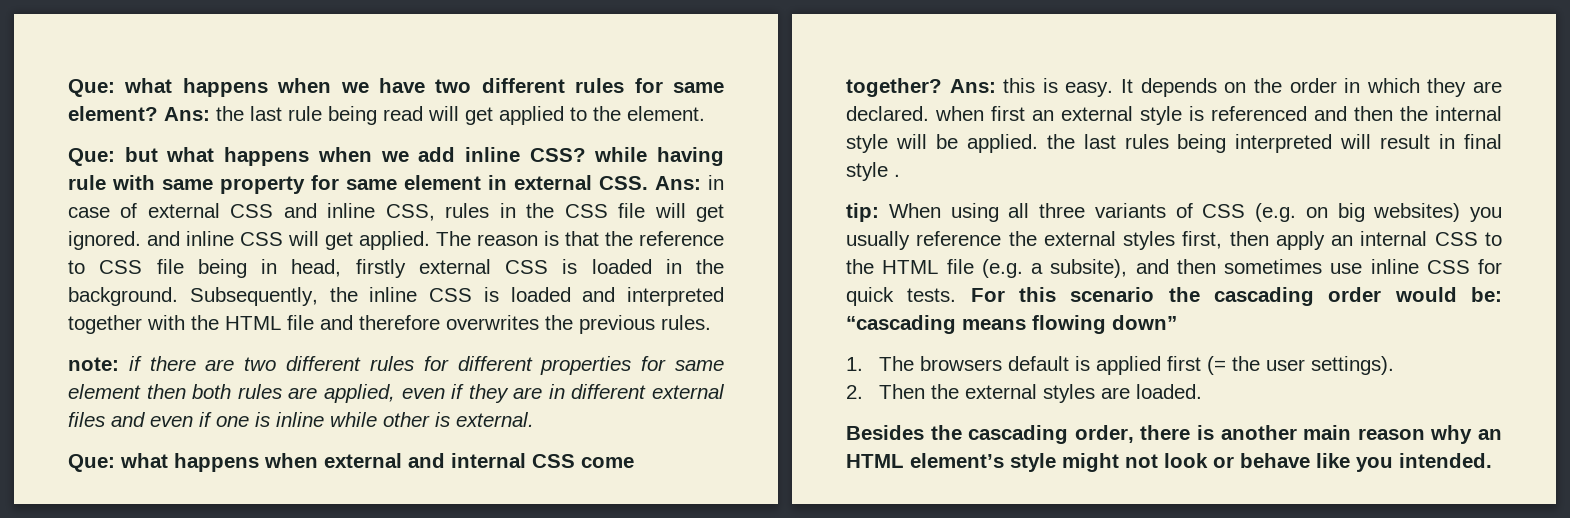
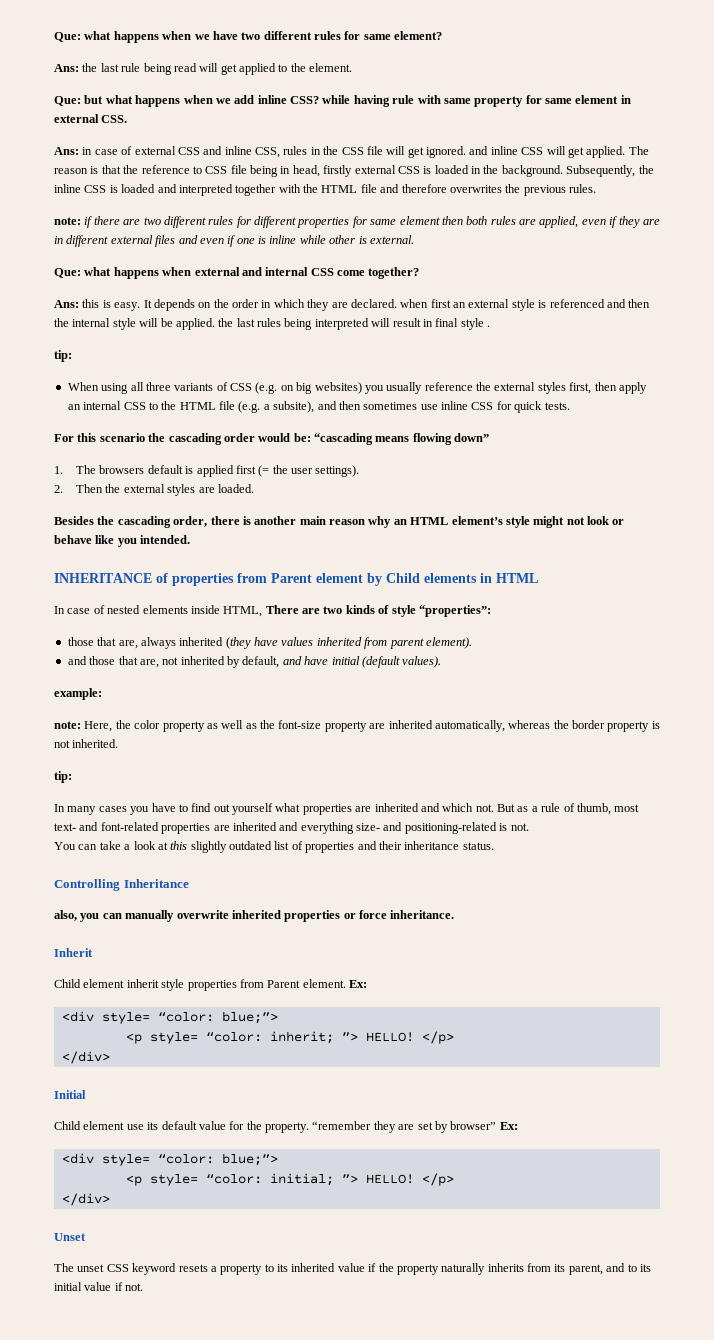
- Que: what happens when we have two different rules for same element? Ans: the last rule being read will get applied to the element.
+ Que: what happens when we have two different rules for same element?
+ Ans: the last rule being read will get applied to the element.
- Que: but what happens when we add inline CSS? while having rule with same property for same element in external CSS. Ans: in case of external CSS and inline CSS, rules in the CSS file will get ignored. and inline CSS will get applied.
+ Que: but what happens when we add inline CSS? while having rule with same property for same element in external CSS.
+ Ans: in case of external CSS and inline CSS, rules in the CSS file will get ignored. and inline CSS will get applied.
- Que: what happens when external and internal CSS come together? Ans: this is easy.
+ Que: what happens when external and internal CSS come together?
+ Ans: this is easy.
  It depends on the order in which they are declared. when first an external style is referenced and then the internal style will be applied. the last rules being interpreted will result in final style .
- tip: When using all three variants of CSS (e.g. on big websites) you usually reference the external styles first, then apply an internal CSS to the HTML file (e.g. a subsite), and then sometimes use inline CSS for quick tests. For this scenario the cascading order would be:
+ tip:
+ When using all three variants of CSS (e.g. on big websites) you usually reference the external styles first, then apply an internal CSS to the HTML file (e.g. a subsite), and then sometimes use inline CSS for quick tests.
+ For this scenario the cascading order would be:
+ INHERITANCE of properties from Parent element by Child elements in HTML
+ In case of nested elements inside HTML, There are two kinds of style “properties”:
+ those that are, always inherited (they have values inherited from parent element).
+ and those that are, not inherited by default, and have initial (default values).
+ example:
+ note: Here, the color property as well as the font-size property are inherited automatically, whereas the border property is not inherited.
+ tip:
+ In many cases you have to find out yourself what properties are inherited and which not. But as a rule of thumb, most text- and font-related properties are inherited and everything size- and positioning-related is not.
+ You can take a look at this slightly outdated list of properties and their inheritance status.
+ Controlling Inheritance
+ also, you can manually overwrite inherited properties or force inheritance.
+ Inherit
+ Child element inherit style properties from Parent element. Ex:
+ <div style= “color: blue;”>
+ <p style= “color: inherit; ”> HELLO! </p>
+ </div>
+ Initial
+ Child element use its default value for the property. “remember they are set by browser” Ex:
+ <div style= “color: blue;”>
+ <p style= “color: initial; ”> HELLO! </p>
+ </div>
+ Unset
+ The unset CSS keyword resets a property to its inherited value if the property naturally inherits from its parent, and to its initial value if not.

